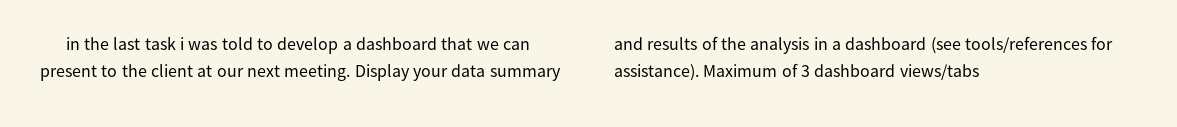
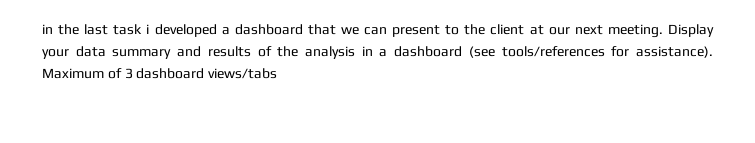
- in the last task i was told to develop a dashboard that we can present to the client at our next meeting.
+ in the last task i developed a dashboard that we can present to the client at our next meeting.

